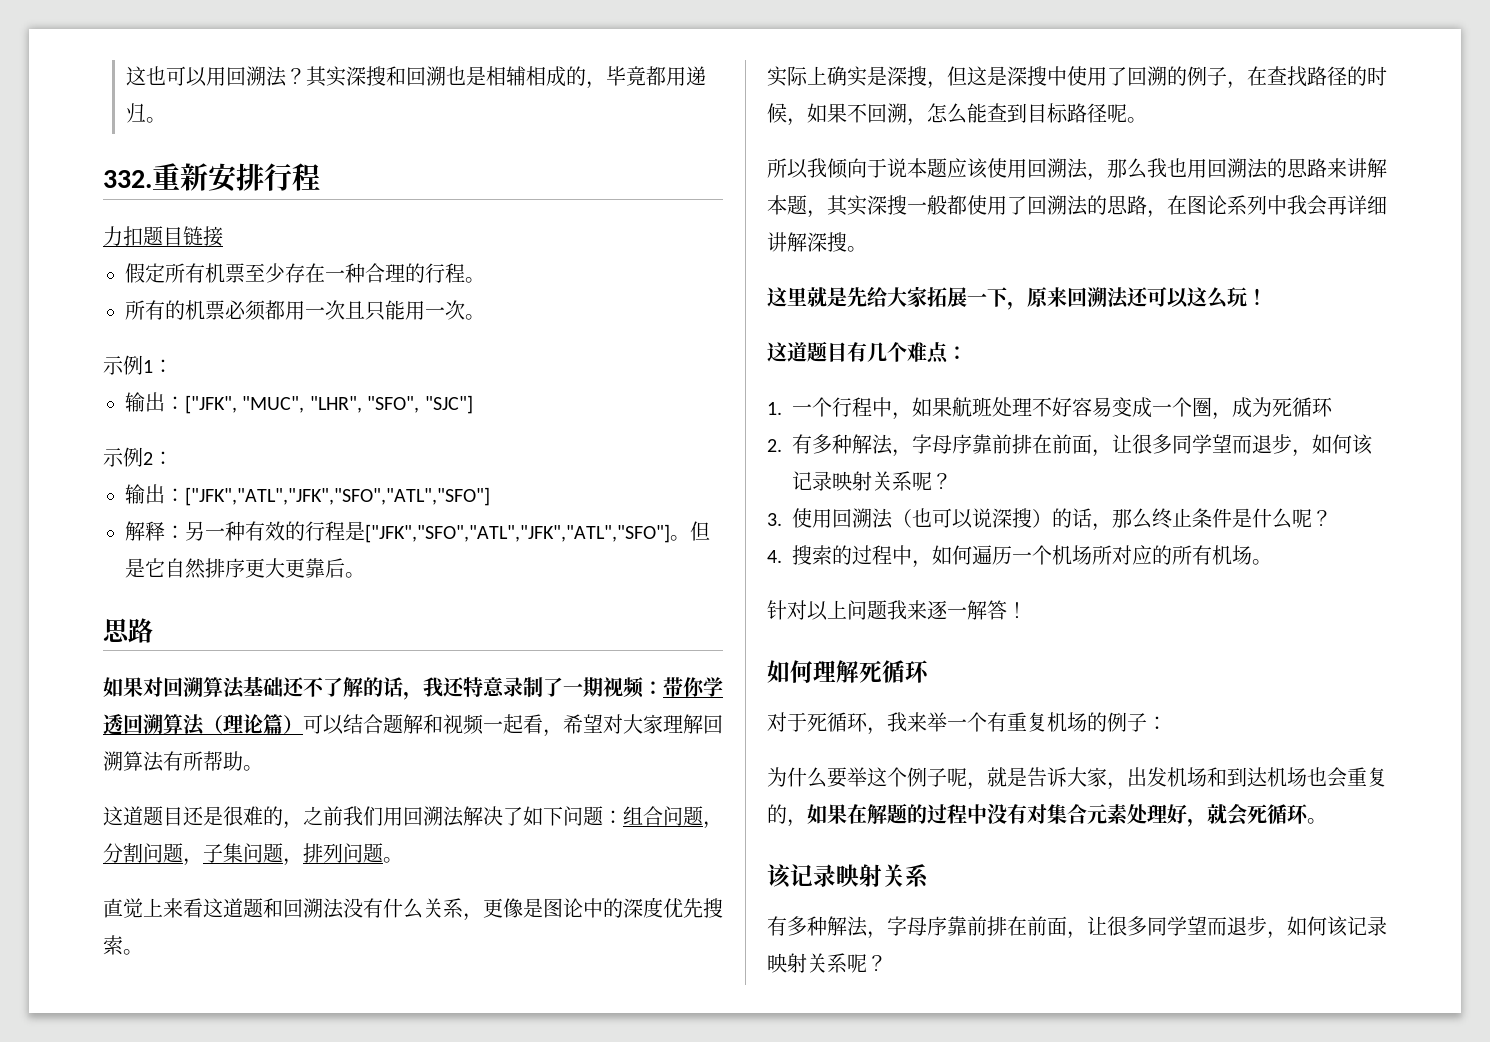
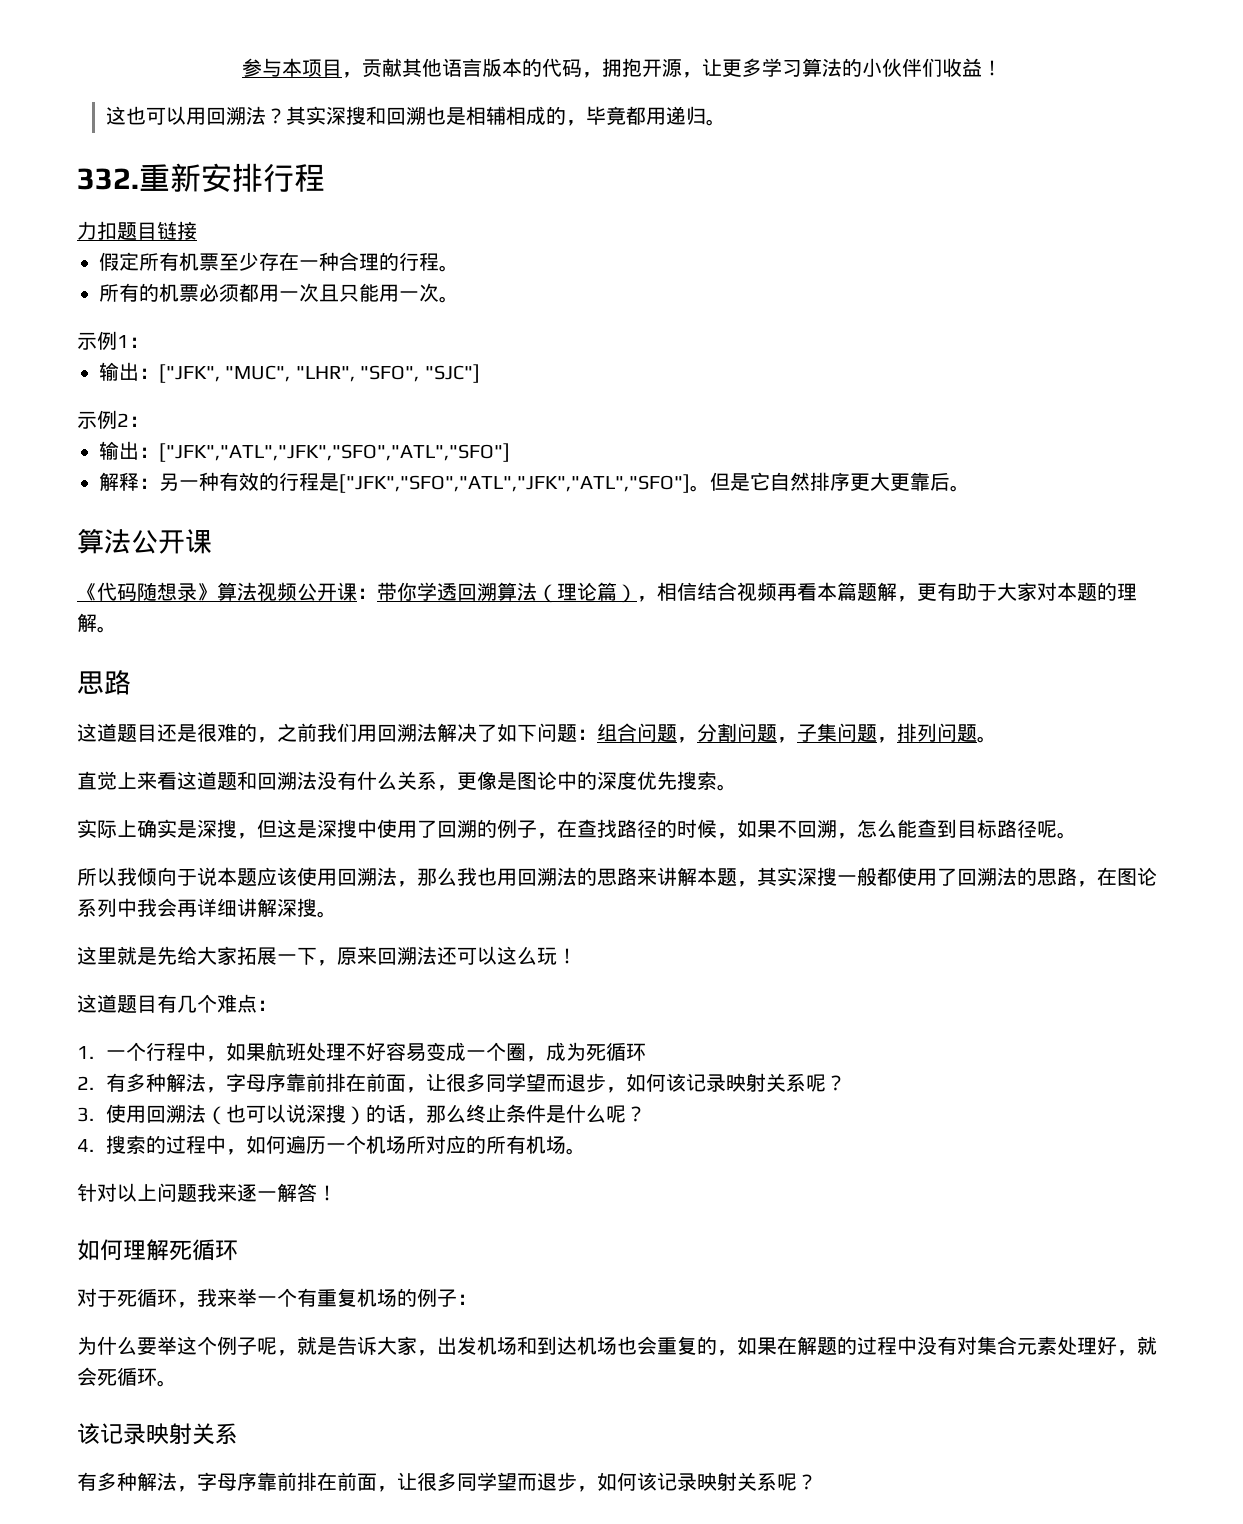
+ 参与本项目，贡献其他语言版本的代码，拥抱开源，让更多学习算法的小伙伴们收益！
  但是它自然排序更大更靠后。
+ 算法公开课
+ 《代码随想录》算法视频公开课：带你学透回溯算法（理论篇），相信结合视频再看本篇题解，更有助于大家对本题的理解。
  思路
- 如果对回溯算法基础还不了解的话，我还特意录制了一期视频：带你学透回溯算法（理论篇）可以结合题解和视频一起看，希望对大家理解回溯算法有所帮助。

